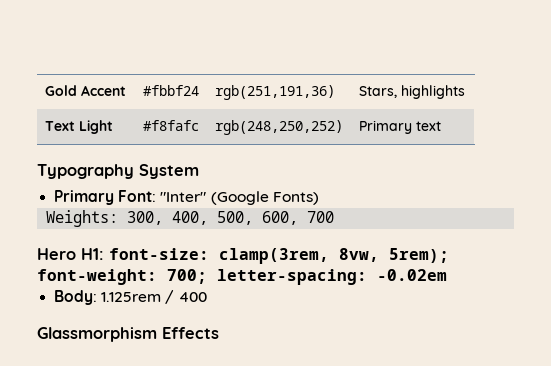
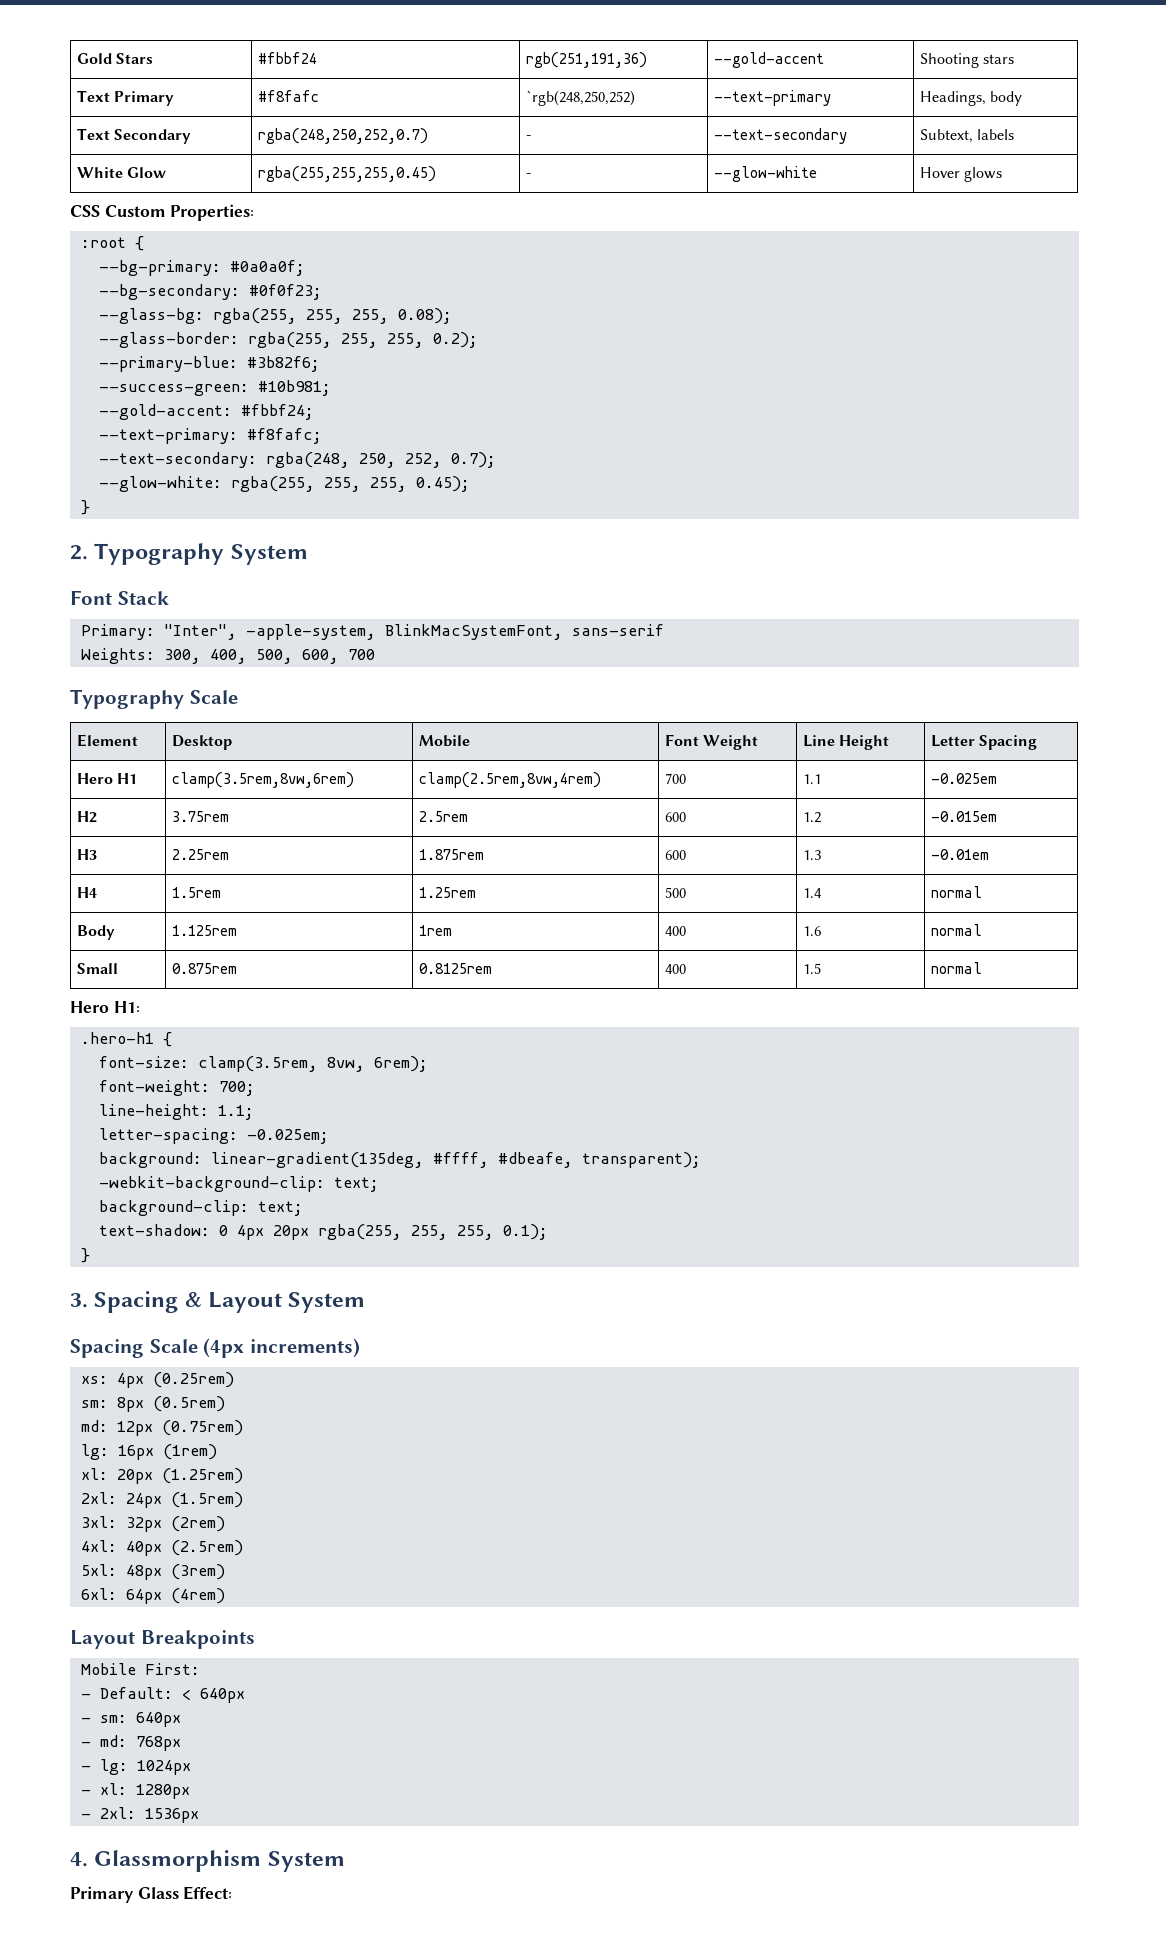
- Gold Accent | #fbbf24 | rgb(251,191,36) | Stars, highlights
- Text Light | #f8fafc | rgb(248,250,252) | Primary text
- Typography System
- Primary Font: "Inter" (Google Fonts)
+ Gold Stars | #fbbf24 | rgb(251,191,36) | --gold-accent | Shooting stars
+ Text Primary | #f8fafc | `rgb(248,250,252) | --text-primary | Headings, body
+ Text Secondary | rgba(248,250,252,0.7) | - | --text-secondary | Subtext, labels
+ White Glow | rgba(255,255,255,0.45) | - | --glow-white | Hover glows
+ CSS Custom Properties:
+ :root {
+ --bg-primary: #0a0a0f;
+ --bg-secondary: #0f0f23;
+ --glass-bg: rgba(255, 255, 255, 0.08);
+ --glass-border: rgba(255, 255, 255, 0.2);
+ --primary-blue: #3b82f6;
+ --success-green: #10b981;
+ --gold-accent: #fbbf24;
+ --text-primary: #f8fafc;
+ --text-secondary: rgba(248, 250, 252, 0.7);
+ --glow-white: rgba(255, 255, 255, 0.45);
+ }
+ 2. Typography System
+ Font Stack
+ Primary: "Inter", -apple-system, BlinkMacSystemFont, sans-serif
- Hero H1: font-size: clamp(3rem, 8vw, 5rem); font-weight: 700; letter-spacing: -0.02em
- Body: 1.125rem / 400
- Glassmorphism Effects
+ Typography Scale
+ Element | Desktop | Mobile | Font Weight | Line Height | Letter Spacing
+ Hero H1 | clamp(3.5rem,8vw,6rem) | clamp(2.5rem,8vw,4rem) | 700 | 1.1 | -0.025em
+ H2 | 3.75rem | 2.5rem | 600 | 1.2 | -0.015em
+ H3 | 2.25rem | 1.875rem | 600 | 1.3 | -0.01em
+ H4 | 1.5rem | 1.25rem | 500 | 1.4 | normal
+ Body | 1.125rem | 1rem | 400 | 1.6 | normal
+ Small | 0.875rem | 0.8125rem | 400 | 1.5 | normal
+ Hero H1:
+ .hero-h1 {
+ font-size: clamp(3.5rem, 8vw, 6rem);
+ font-weight: 700;
+ line-height: 1.1;
+ letter-spacing: -0.025em;
+ background: linear-gradient(135deg, #ffff, #dbeafe, transparent);
+ -webkit-background-clip: text;
+ background-clip: text;
+ text-shadow: 0 4px 20px rgba(255, 255, 255, 0.1);
+ }
+ 3. Spacing & Layout System
+ Spacing Scale (4px increments)
+ xs: 4px (0.25rem)
+ sm: 8px (0.5rem)
+ md: 12px (0.75rem)
+ lg: 16px (1rem)
+ xl: 20px (1.25rem)
+ 2xl: 24px (1.5rem)
+ 3xl: 32px (2rem)
+ 4xl: 40px (2.5rem)
+ 5xl: 48px (3rem)
+ 6xl: 64px (4rem)
+ Layout Breakpoints
+ Mobile First:
+ - Default: < 640px
+ - sm: 640px
+ - md: 768px
+ - lg: 1024px
+ - xl: 1280px
+ - 2xl: 1536px
+ 4. Glassmorphism System
+ Primary Glass Effect:

